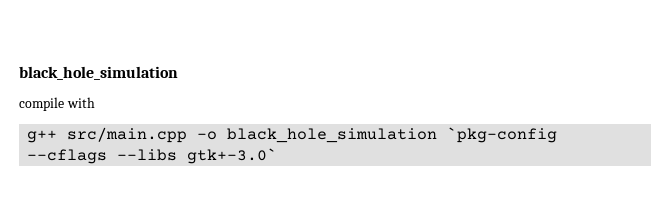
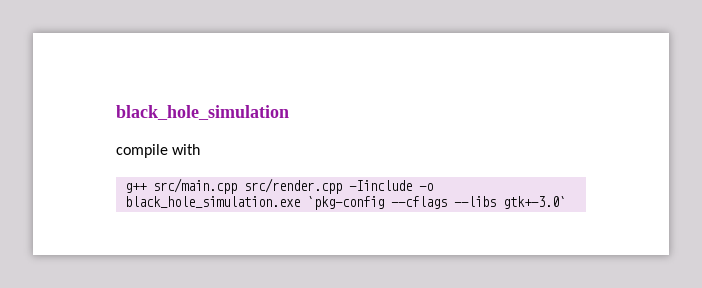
- g++ src/main.cpp -o black_hole_simulation `pkg-config --cflags --libs gtk+-3.0`
+ g++ src/main.cpp src/render.cpp -Iinclude -o black_hole_simulation.exe `pkg-config --cflags --libs gtk+-3.0`

